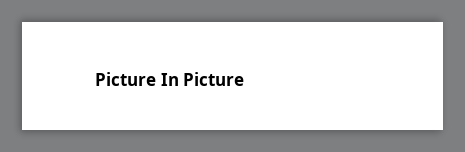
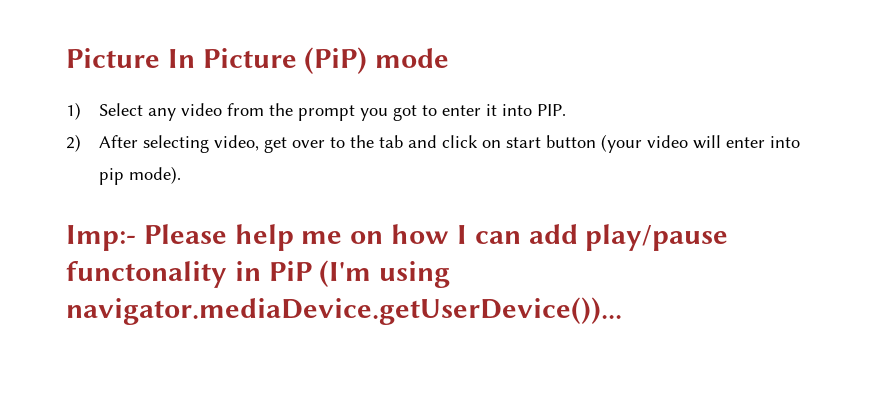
- Picture In Picture
+ Picture In Picture (PiP) mode
+ 1) Select any video from the prompt you got to enter it into PIP.
+ 2) After selecting video, get over to the tab and click on start button (your video will enter into pip mode).
+ Imp:- Please help me on how I can add play/pause functonality in PiP (I'm using navigator.mediaDevice.getUserDevice())...

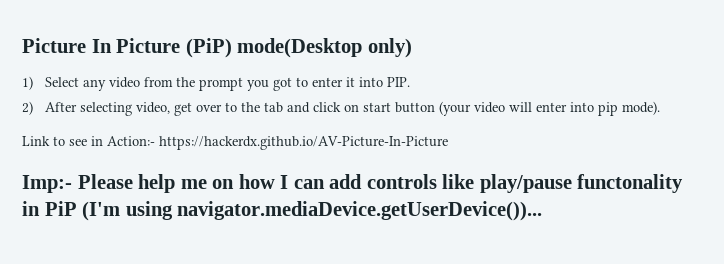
- Picture In Picture (PiP) mode
+ Picture In Picture (PiP) mode(Desktop only)
+ Link to see in Action:- https://hackerdx.github.io/AV-Picture-In-Picture
- Imp:- Please help me on how I can add play/pause functonality in PiP (I'm using navigator.mediaDevice.getUserDevice())...
+ Imp:- Please help me on how I can add controls like play/pause functonality in PiP (I'm using navigator.mediaDevice.getUserDevice())...

